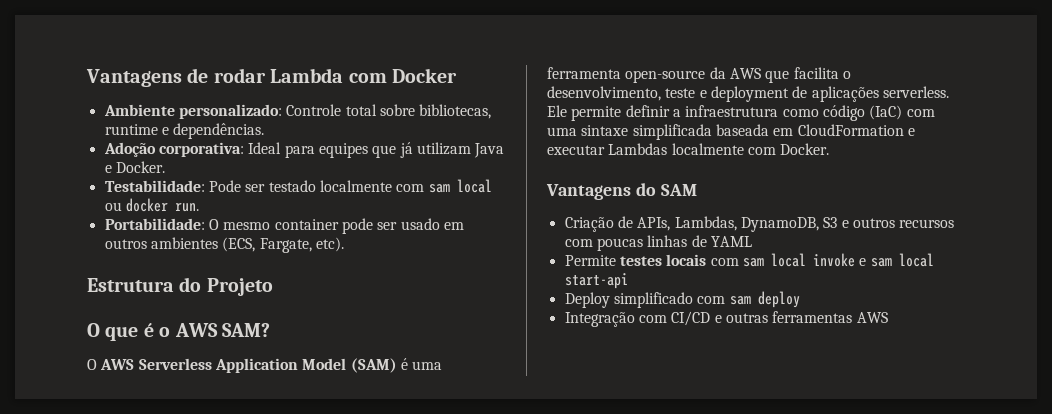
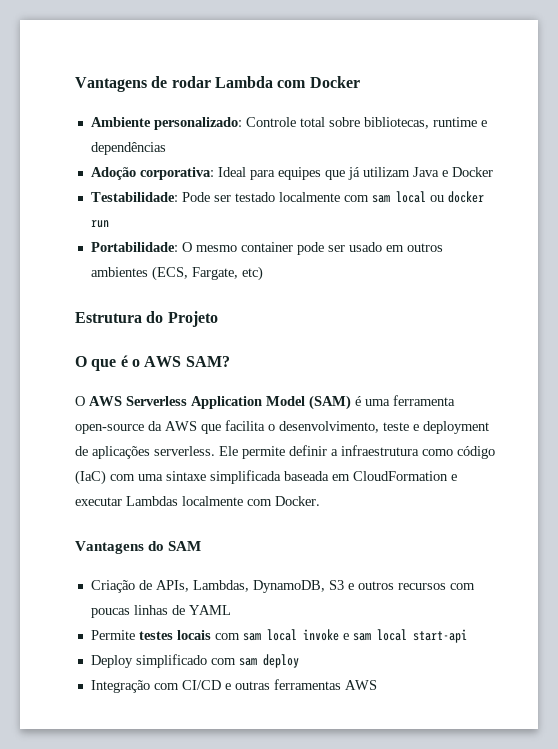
- Ambiente personalizado: Controle total sobre bibliotecas, runtime e dependências.
+ Ambiente personalizado: Controle total sobre bibliotecas, runtime e dependências
- Adoção corporativa: Ideal para equipes que já utilizam Java e Docker.
+ Adoção corporativa: Ideal para equipes que já utilizam Java e Docker
- Testabilidade: Pode ser testado localmente com sam local ou docker run.
+ Testabilidade: Pode ser testado localmente com sam local ou docker run
- Portabilidade: O mesmo container pode ser usado em outros ambientes (ECS, Fargate, etc).
+ Portabilidade: O mesmo container pode ser usado em outros ambientes (ECS, Fargate, etc)

